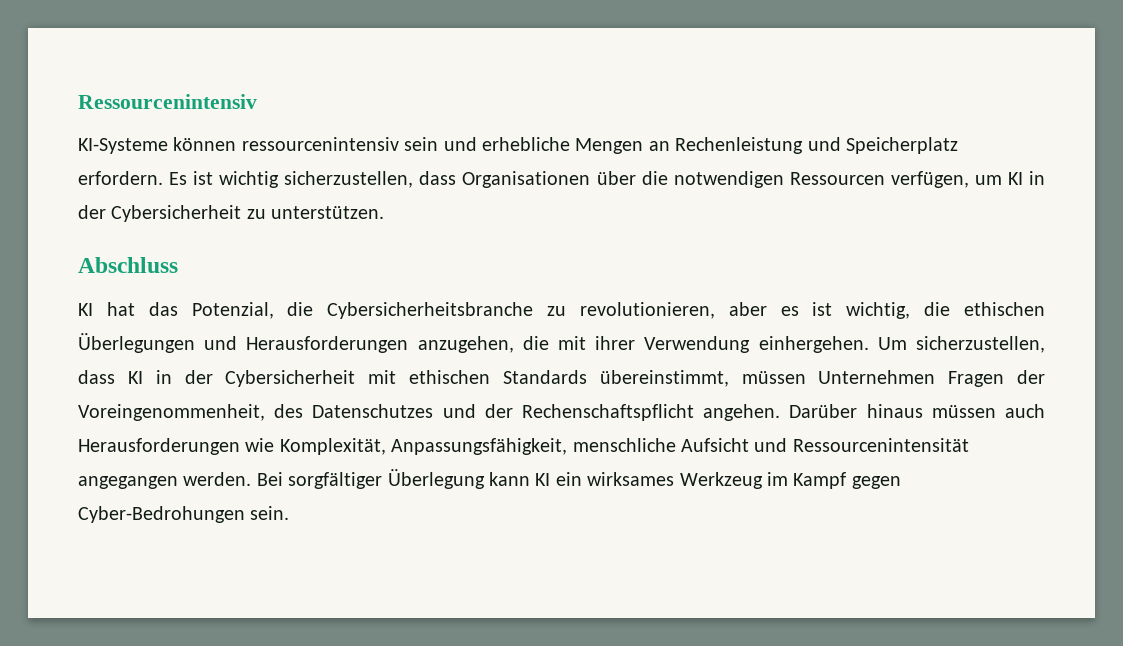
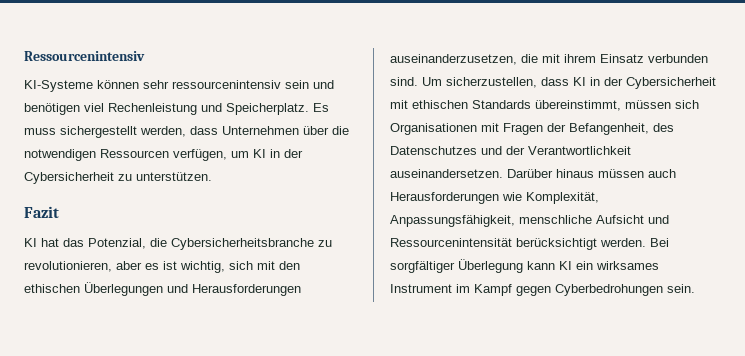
- KI-Systeme können ressourcenintensiv sein und erhebliche Mengen an Rechenleistung und Speicherplatz erfordern. Es ist wichtig sicherzustellen, dass Organisationen über die notwendigen Ressourcen verfügen, um KI in der Cybersicherheit zu unterstützen.
+ KI-Systeme können sehr ressourcenintensiv sein und benötigen viel Rechenleistung und Speicherplatz. Es muss sichergestellt werden, dass Unternehmen über die notwendigen Ressourcen verfügen, um KI in der Cybersicherheit zu unterstützen.
- Abschluss
+ Fazit
- KI hat das Potenzial, die Cybersicherheitsbranche zu revolutionieren, aber es ist wichtig, die ethischen Überlegungen und Herausforderungen anzugehen, die mit ihrer Verwendung einhergehen.
+ KI hat das Potenzial, die Cybersicherheitsbranche zu revolutionieren, aber es ist wichtig, sich mit den ethischen Überlegungen und Herausforderungen auseinanderzusetzen, die mit ihrem Einsatz verbunden sind.
- Um sicherzustellen, dass KI in der Cybersicherheit mit ethischen Standards übereinstimmt, müssen Unternehmen Fragen der Voreingenommenheit, des Datenschutzes und der Rechenschaftspflicht angehen.
+ Um sicherzustellen, dass KI in der Cybersicherheit mit ethischen Standards übereinstimmt, müssen sich Organisationen mit Fragen der Befangenheit, des Datenschutzes und der Verantwortlichkeit auseinandersetzen.
- Darüber hinaus müssen auch Herausforderungen wie Komplexität, Anpassungsfähigkeit, menschliche Aufsicht und Ressourcenintensität angegangen werden.
+ Darüber hinaus müssen auch Herausforderungen wie Komplexität, Anpassungsfähigkeit, menschliche Aufsicht und Ressourcenintensität berücksichtigt werden.
- Bei sorgfältiger Überlegung kann KI ein wirksames Werkzeug im Kampf gegen Cyber-Bedrohungen sein.
+ Bei sorgfältiger Überlegung kann KI ein wirksames Instrument im Kampf gegen Cyberbedrohungen sein.

